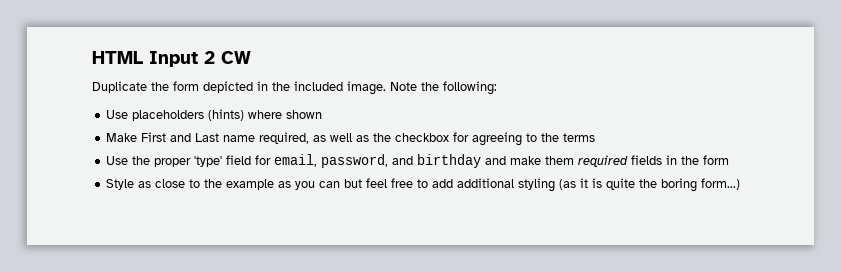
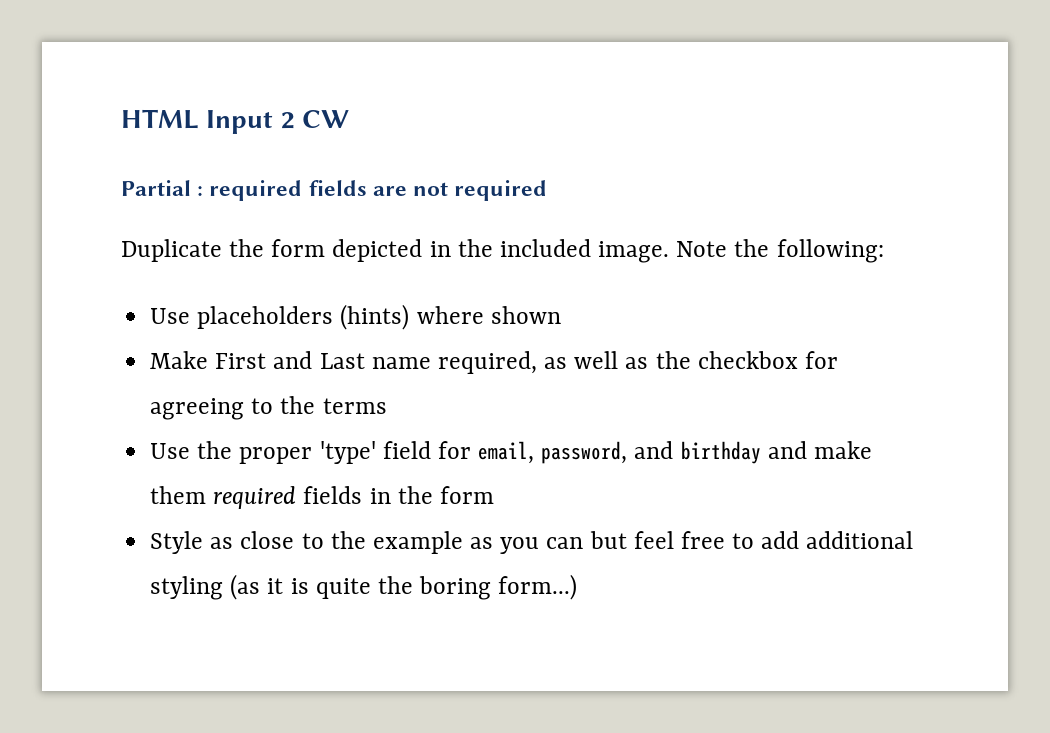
+ Partial : required fields are not required

